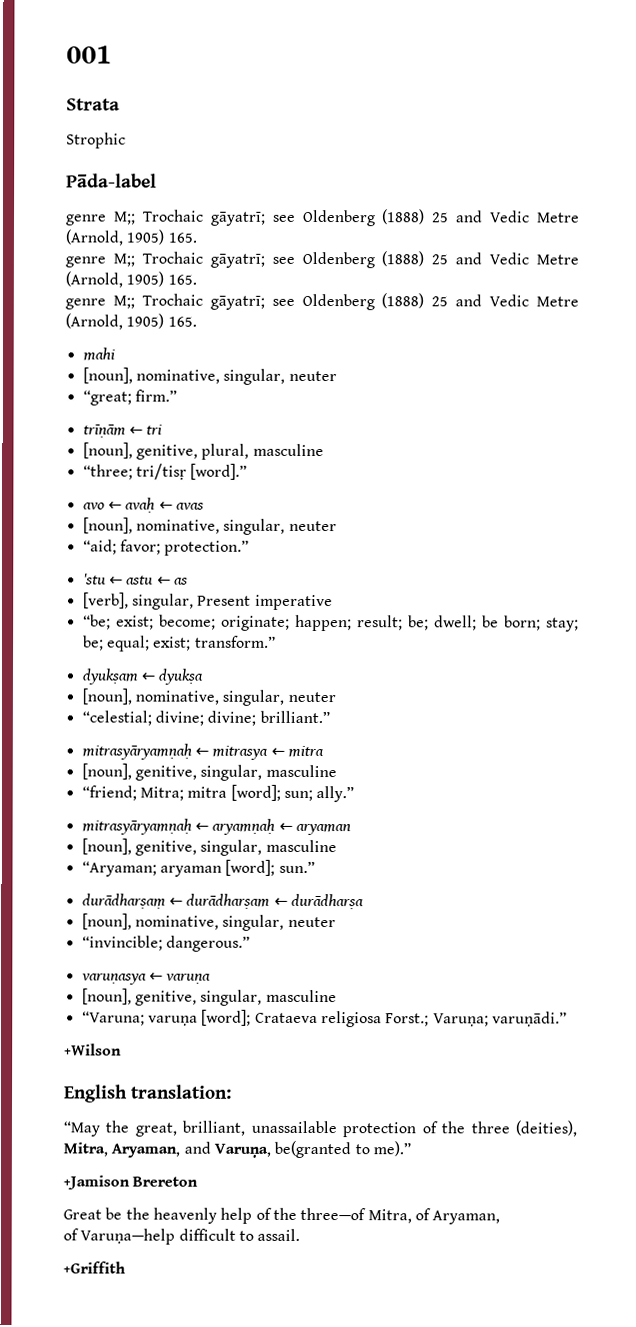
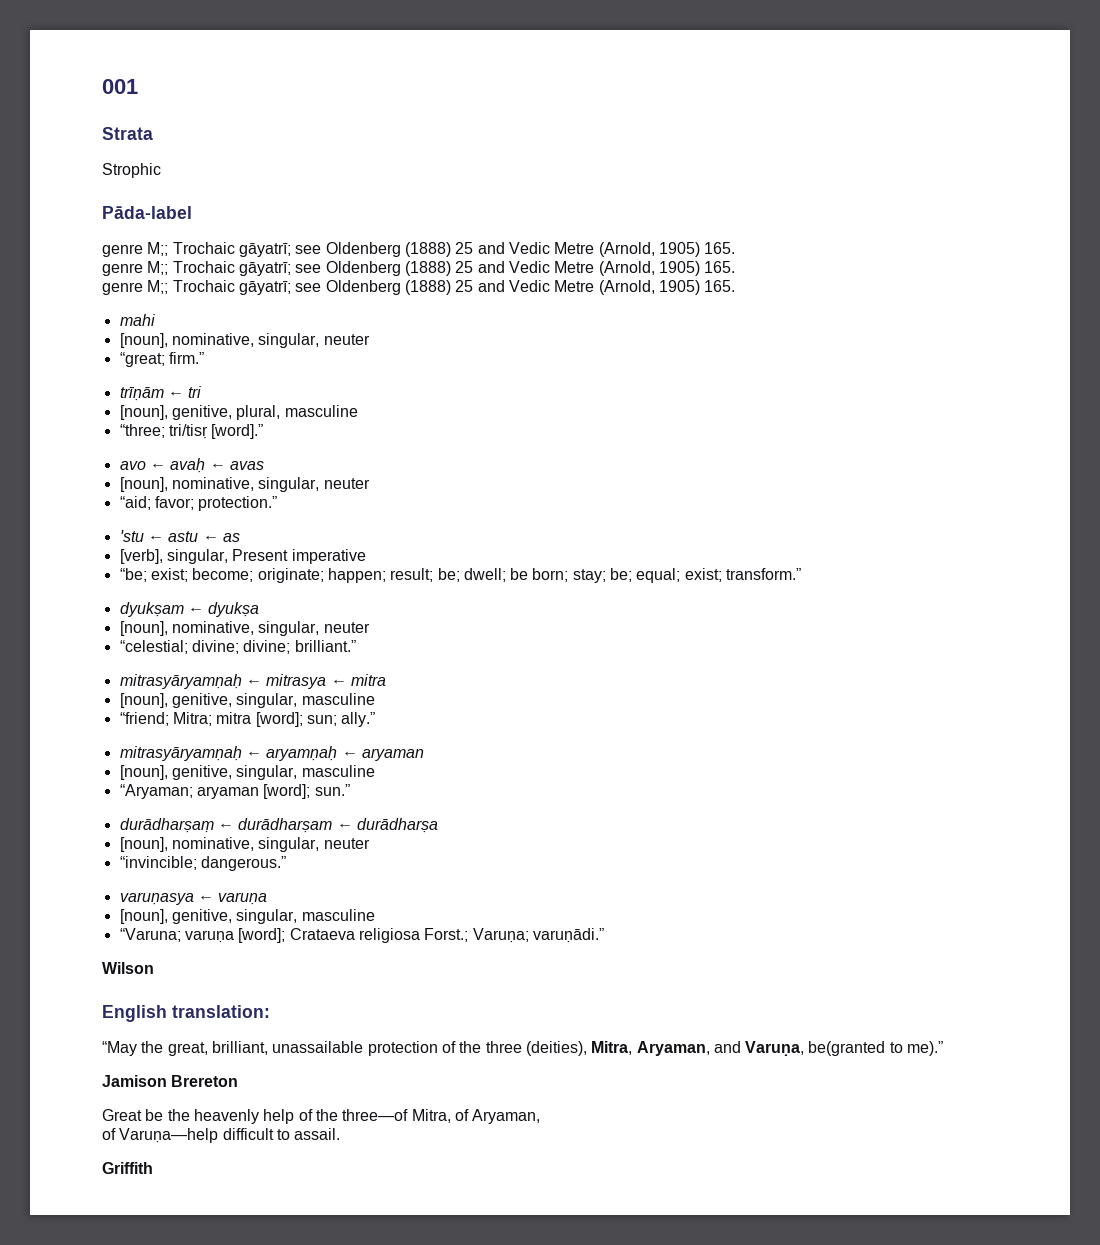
- +Wilson
+ Wilson
- +Jamison Brereton
+ Jamison Brereton
- +Griffith
+ Griffith

